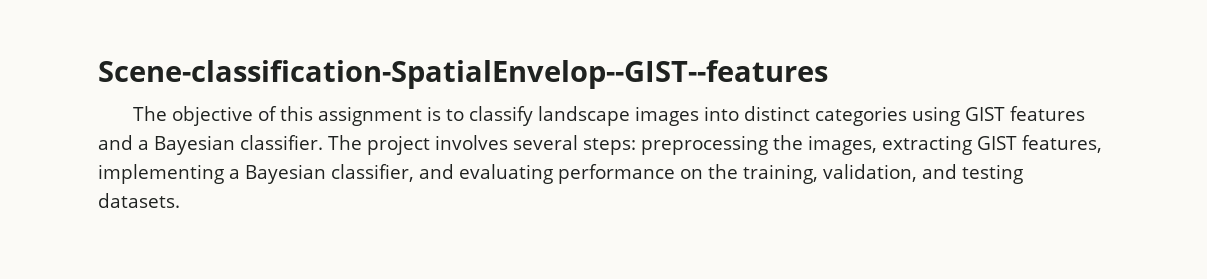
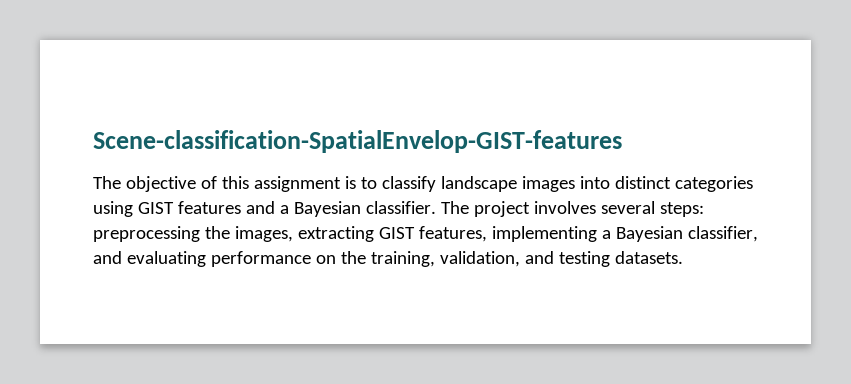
- Scene-classification-SpatialEnvelop--GIST--features
+ Scene-classification-SpatialEnvelop-GIST-features

